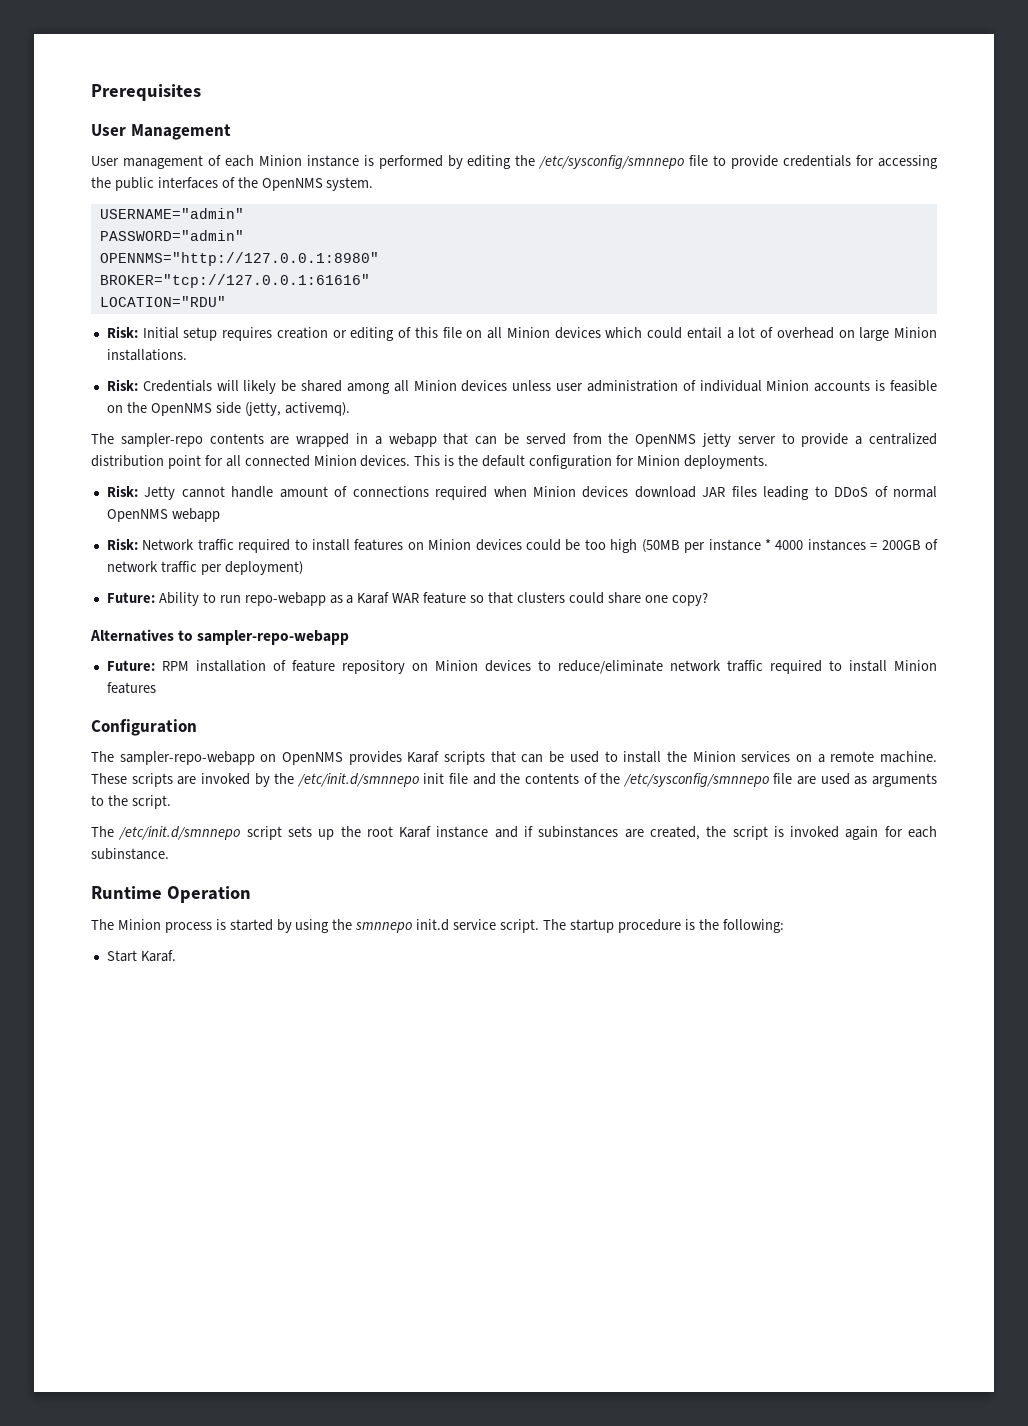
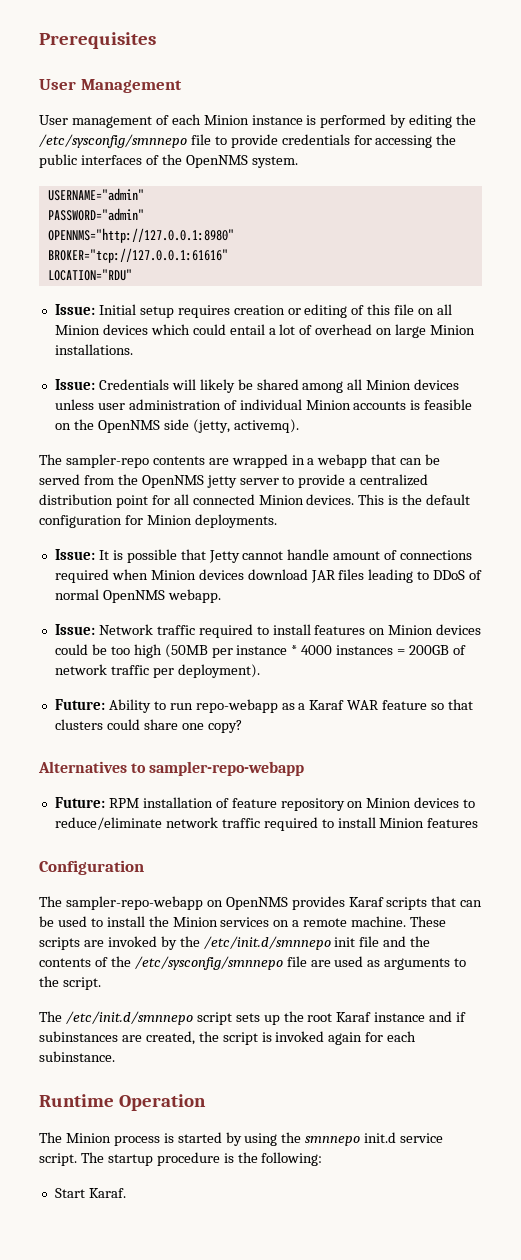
- Risk: Initial setup requires creation or editing of this file on all Minion devices which could entail a lot of overhead on large Minion installations.
+ Issue: Initial setup requires creation or editing of this file on all Minion devices which could entail a lot of overhead on large Minion installations.
- Risk: Credentials will likely be shared among all Minion devices unless user administration of individual Minion accounts is feasible on the OpenNMS side (jetty, activemq).
+ Issue: Credentials will likely be shared among all Minion devices unless user administration of individual Minion accounts is feasible on the OpenNMS side (jetty, activemq).
- Risk: Jetty cannot handle amount of connections required when Minion devices download JAR files leading to DDoS of normal OpenNMS webapp
- Risk: Network traffic required to install features on Minion devices could be too high (50MB per instance * 4000 instances = 200GB of network traffic per deployment)
+ Issue: It is possible that Jetty cannot handle amount of connections required when Minion devices download JAR files leading to DDoS of normal OpenNMS webapp.
+ Issue: Network traffic required to install features on Minion devices could be too high (50MB per instance * 4000 instances = 200GB of network traffic per deployment).

